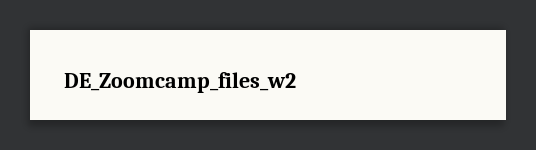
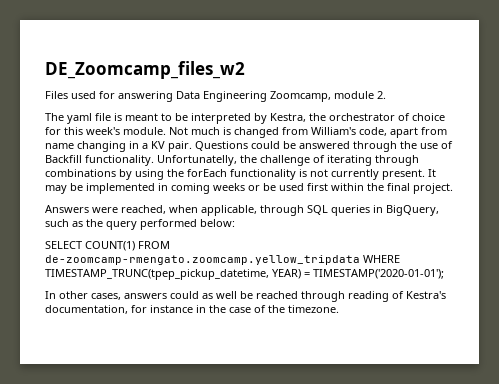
+ Files used for answering Data Engineering Zoomcamp, module 2.
+ The yaml file is meant to be interpreted by Kestra, the orchestrator of choice for this week's module. Not much is changed from William's code, apart from name changing in a KV pair. Questions could be answered through the use of Backfill functionality. Unfortunatelly, the challenge of iterating through combinations by using the forEach functionality is not currently present. It may be implemented in coming weeks or be used first within the final project.
+ Answers were reached, when applicable, through SQL queries in BigQuery, such as the query performed below:
+ SELECT COUNT(1) FROM de-zoomcamp-rmengato.zoomcamp.yellow_tripdata WHERE TIMESTAMP_TRUNC(tpep_pickup_datetime, YEAR) = TIMESTAMP('2020-01-01');
+ In other cases, answers could as well be reached through reading of Kestra's documentation, for instance in the case of the timezone.

